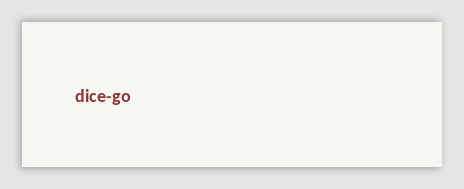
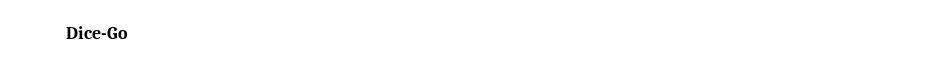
- dice-go
+ Dice-Go

